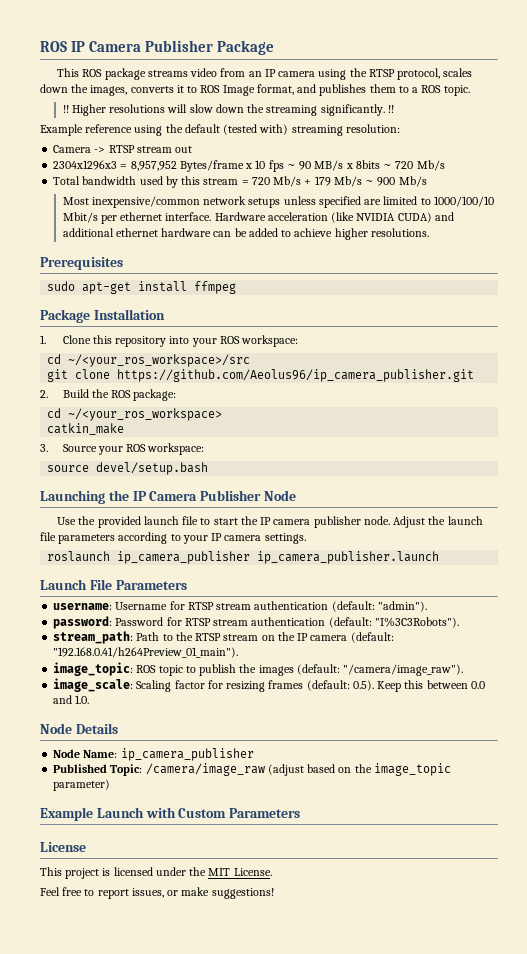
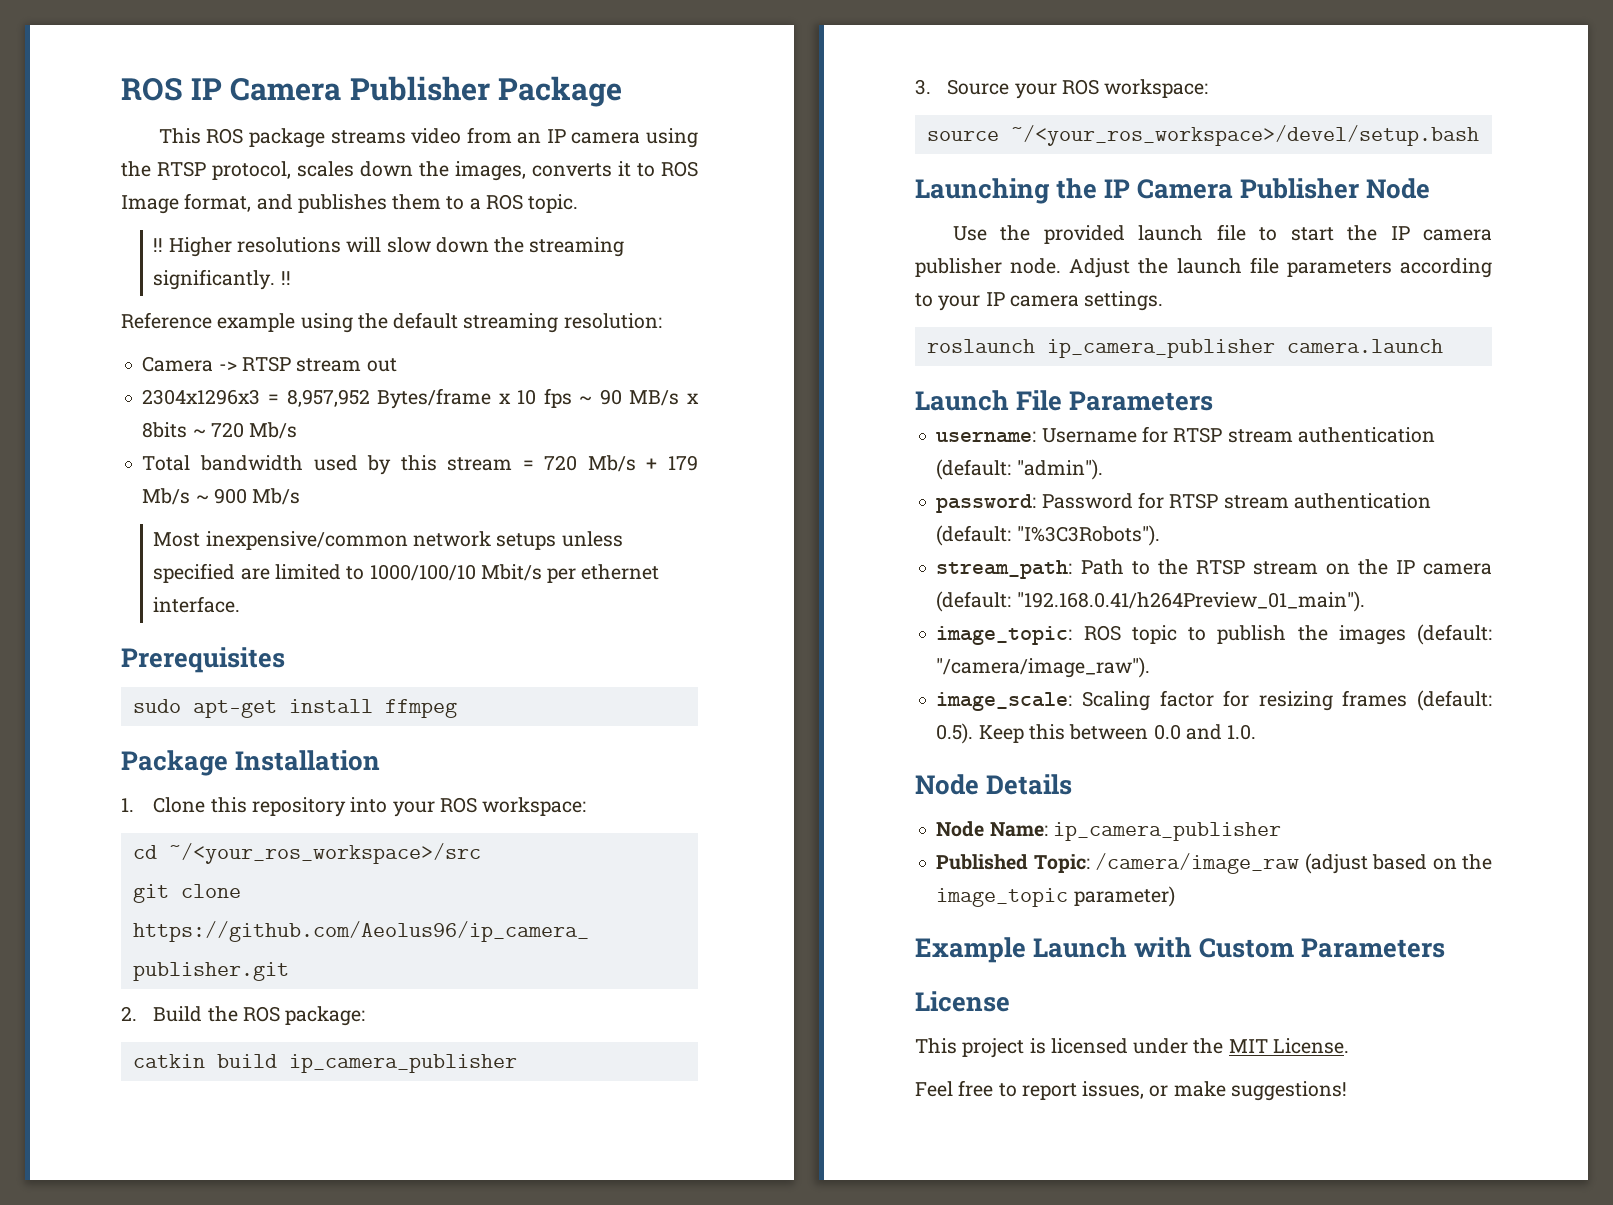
- Example reference using the default (tested with) streaming resolution:
+ Reference example using the default streaming resolution:
- Hardware acceleration (like NVIDIA CUDA) and additional ethernet hardware can be added to achieve higher resolutions.
- cd ~/<your_ros_workspace>
- catkin_make
+ catkin build ip_camera_publisher
- source devel/setup.bash
+ source ~/<your_ros_workspace>/devel/setup.bash
- roslaunch ip_camera_publisher ip_camera_publisher.launch
+ roslaunch ip_camera_publisher camera.launch

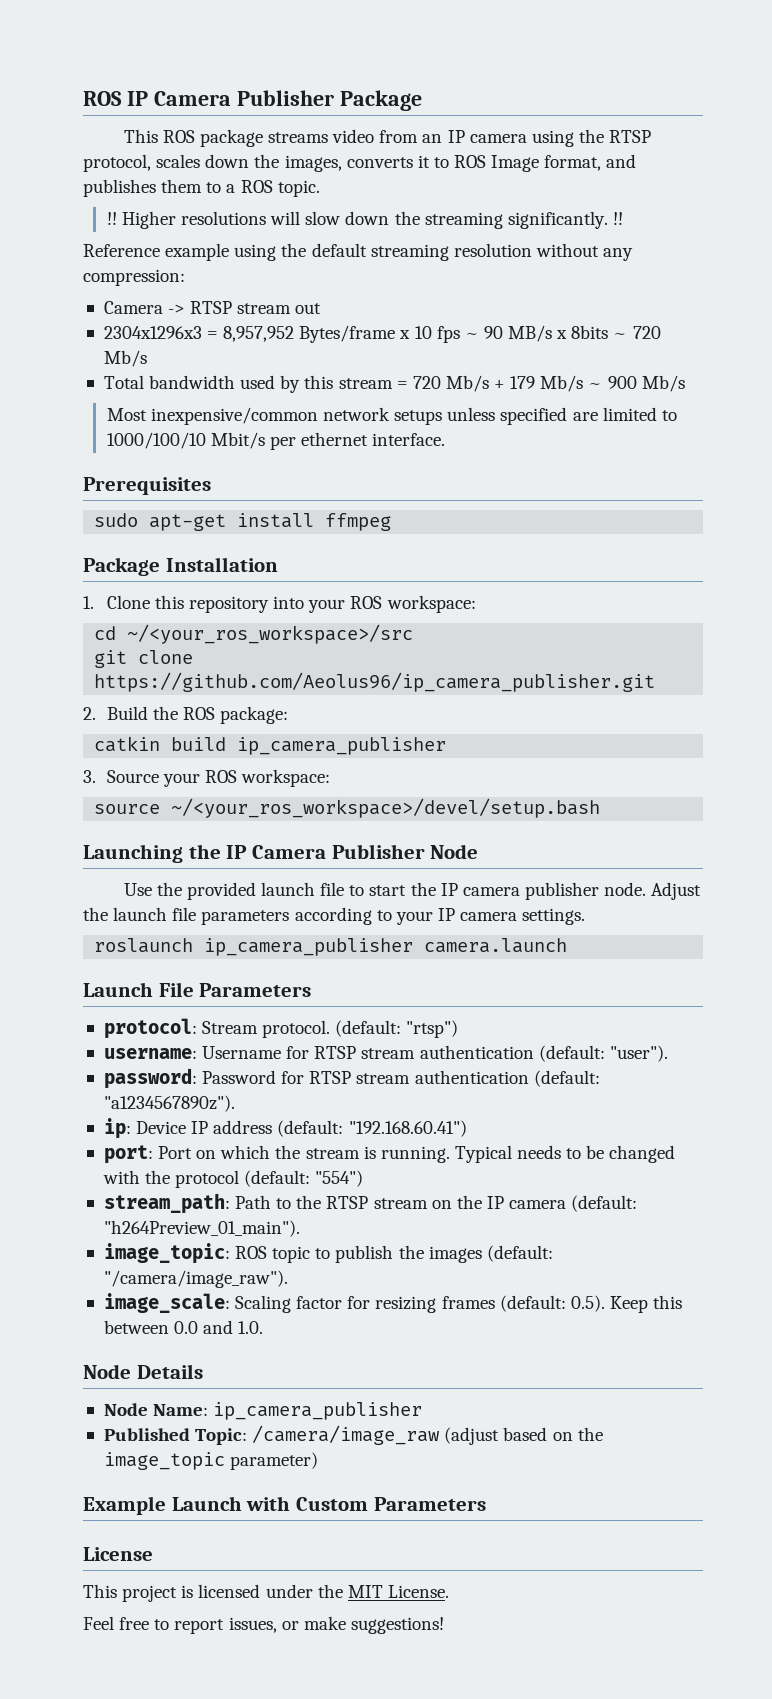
- Reference example using the default streaming resolution:
+ Reference example using the default streaming resolution without any compression:
+ protocol: Stream protocol. (default: "rtsp")
- username: Username for RTSP stream authentication (default: "admin").
+ username: Username for RTSP stream authentication (default: "user").
- password: Password for RTSP stream authentication (default: "I%3C3Robots").
+ password: Password for RTSP stream authentication (default: "a1234567890z").
+ ip: Device IP address (default: "192.168.60.41")
+ port: Port on which the stream is running. Typical needs to be changed with the protocol (default: "554")
- stream_path: Path to the RTSP stream on the IP camera (default: "192.168.0.41/h264Preview_01_main").
+ stream_path: Path to the RTSP stream on the IP camera (default: "h264Preview_01_main").

